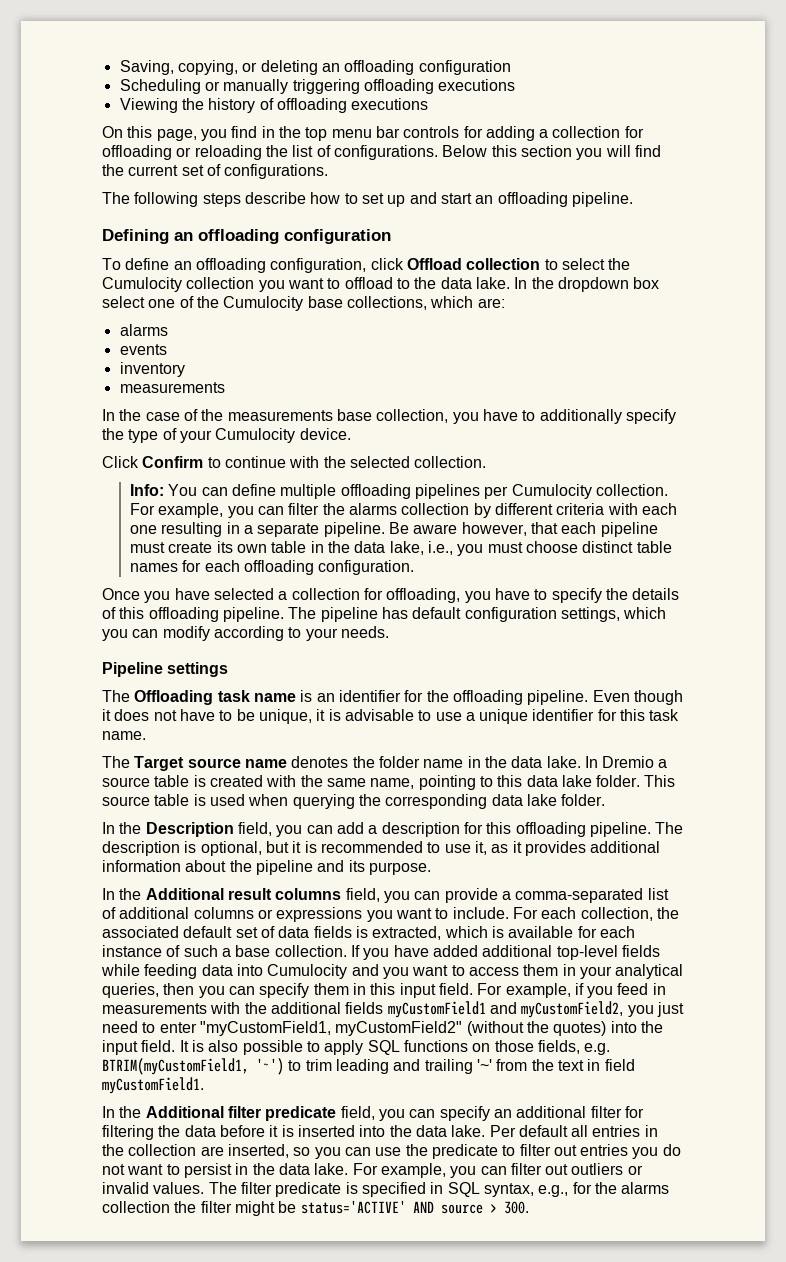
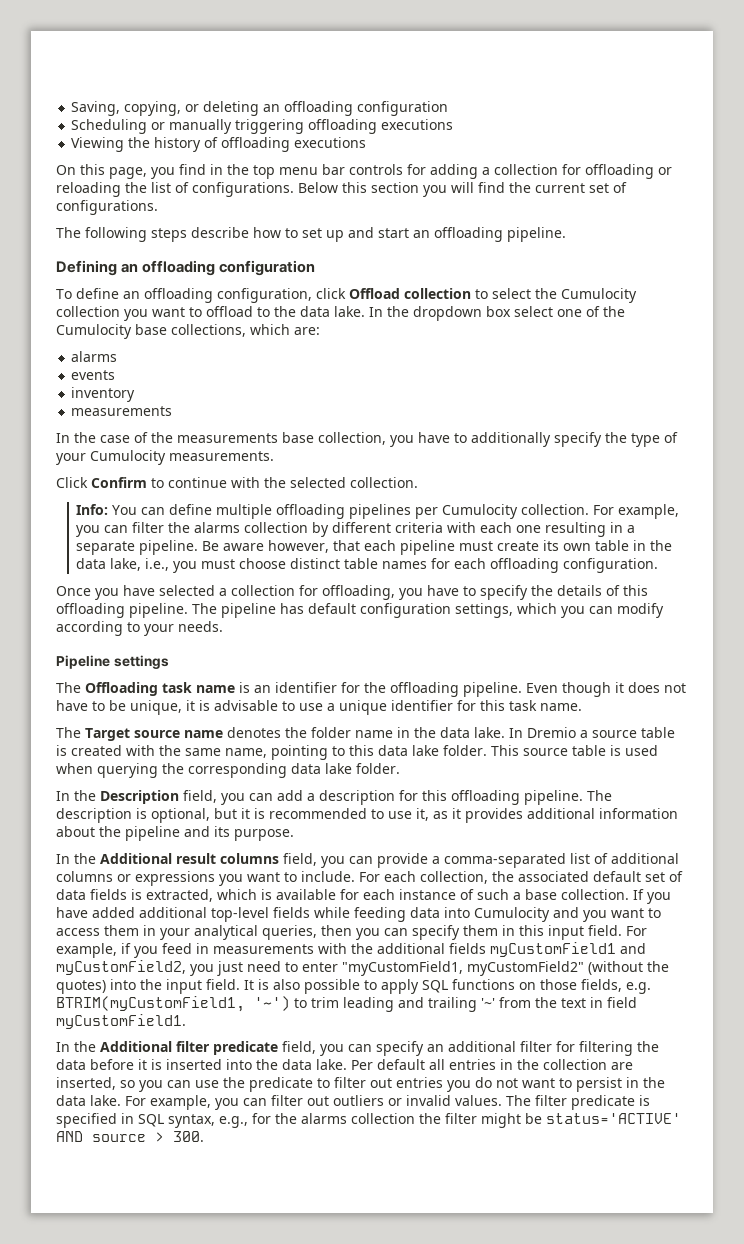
- In the case of the measurements base collection, you have to additionally specify the type of your Cumulocity device.
+ In the case of the measurements base collection, you have to additionally specify the type of your Cumulocity measurements.

